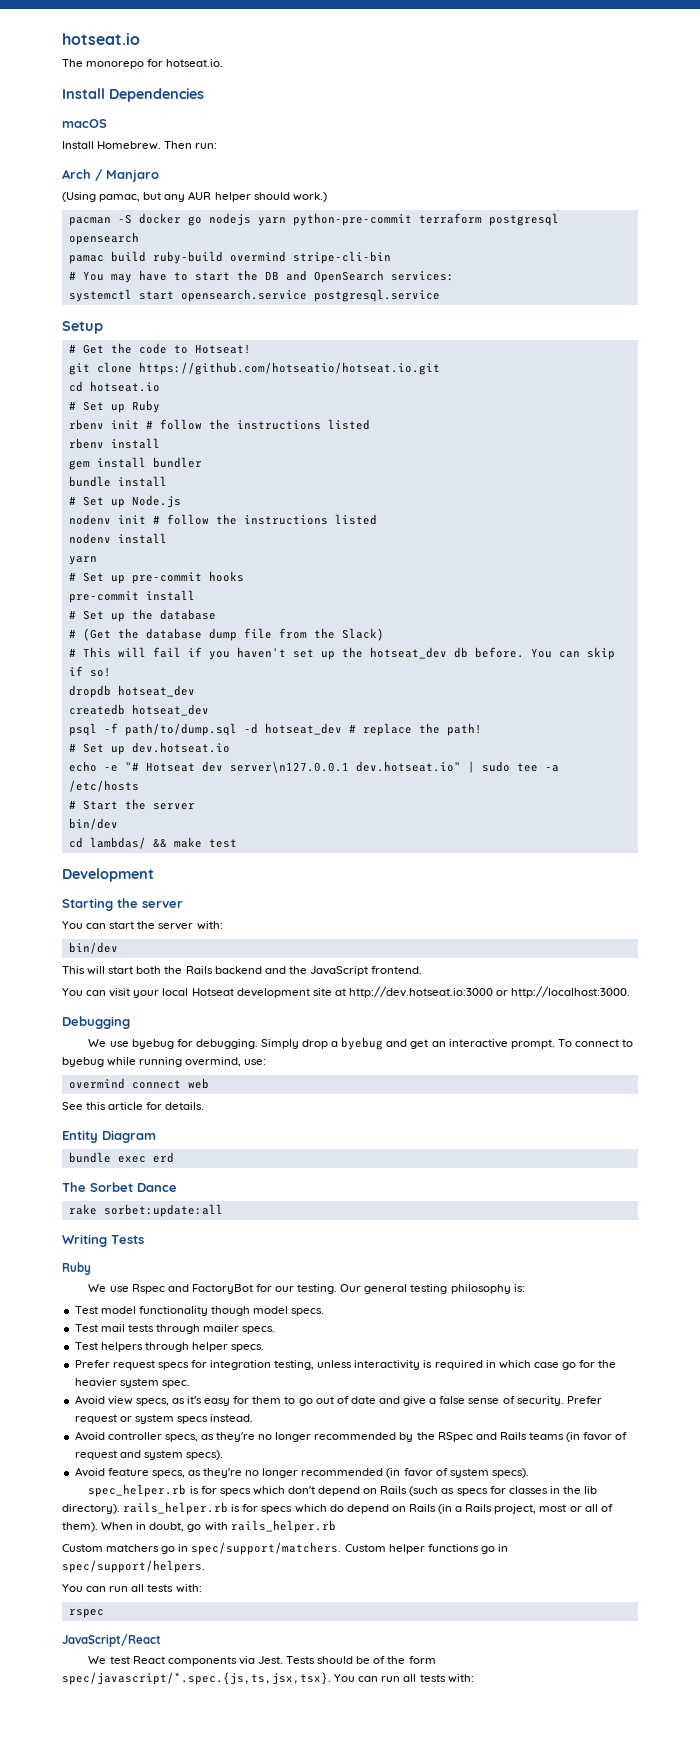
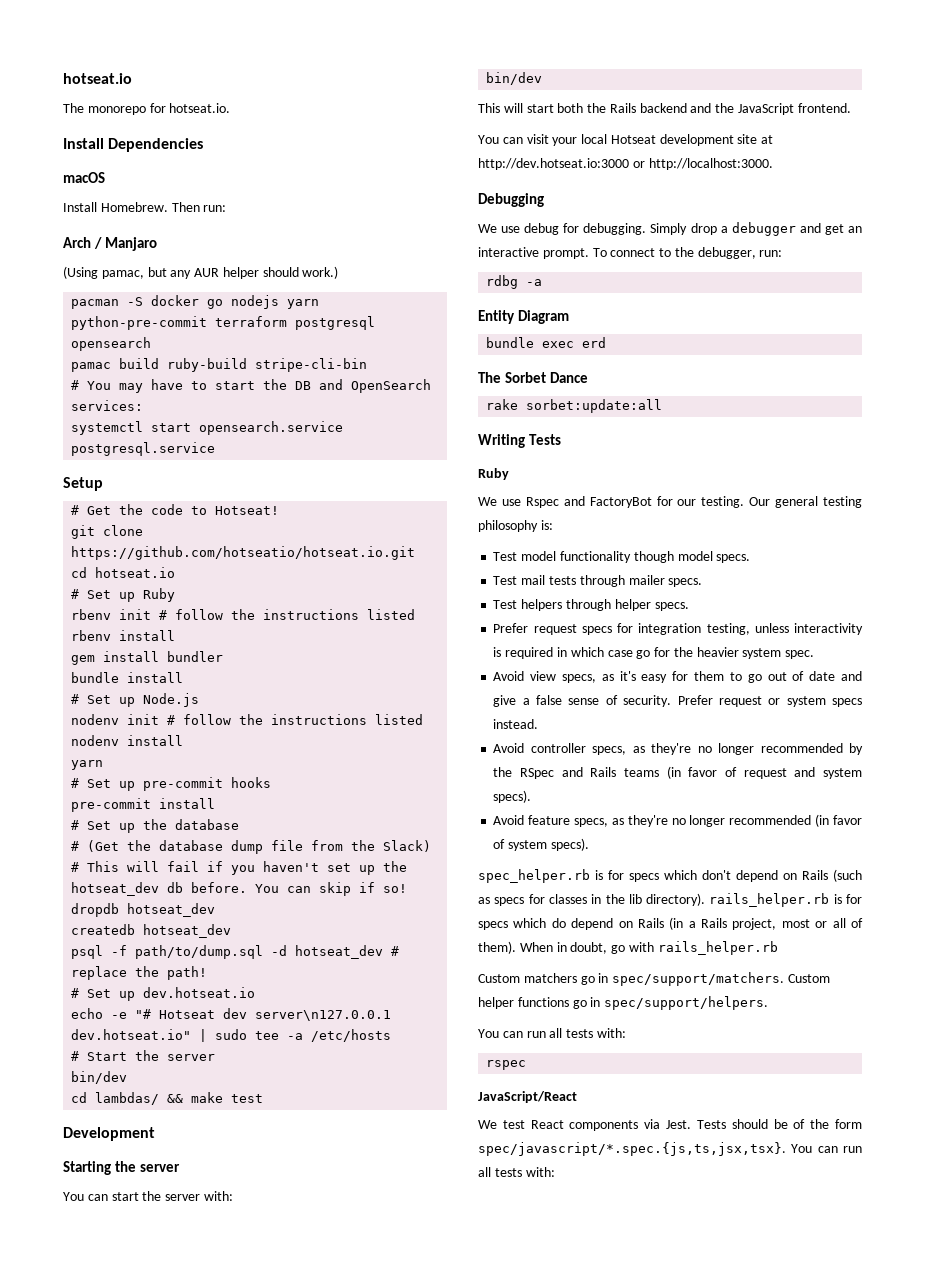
- pamac build ruby-build overmind stripe-cli-bin
+ pamac build ruby-build stripe-cli-bin
- We use byebug for debugging.
+ We use debug for debugging.
- Simply drop a byebug and get an interactive prompt.
+ Simply drop a debugger and get an interactive prompt.
- To connect to byebug while running overmind, use:
- overmind connect web
- See this article for details.
+ To connect to the debugger, run:
+ rdbg -a

